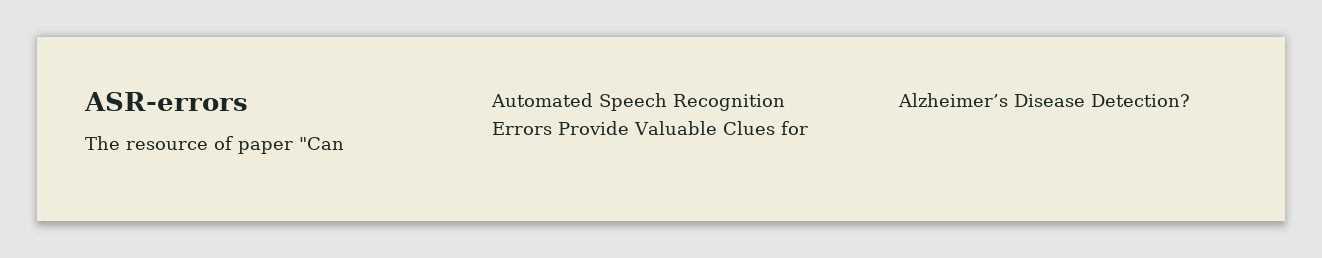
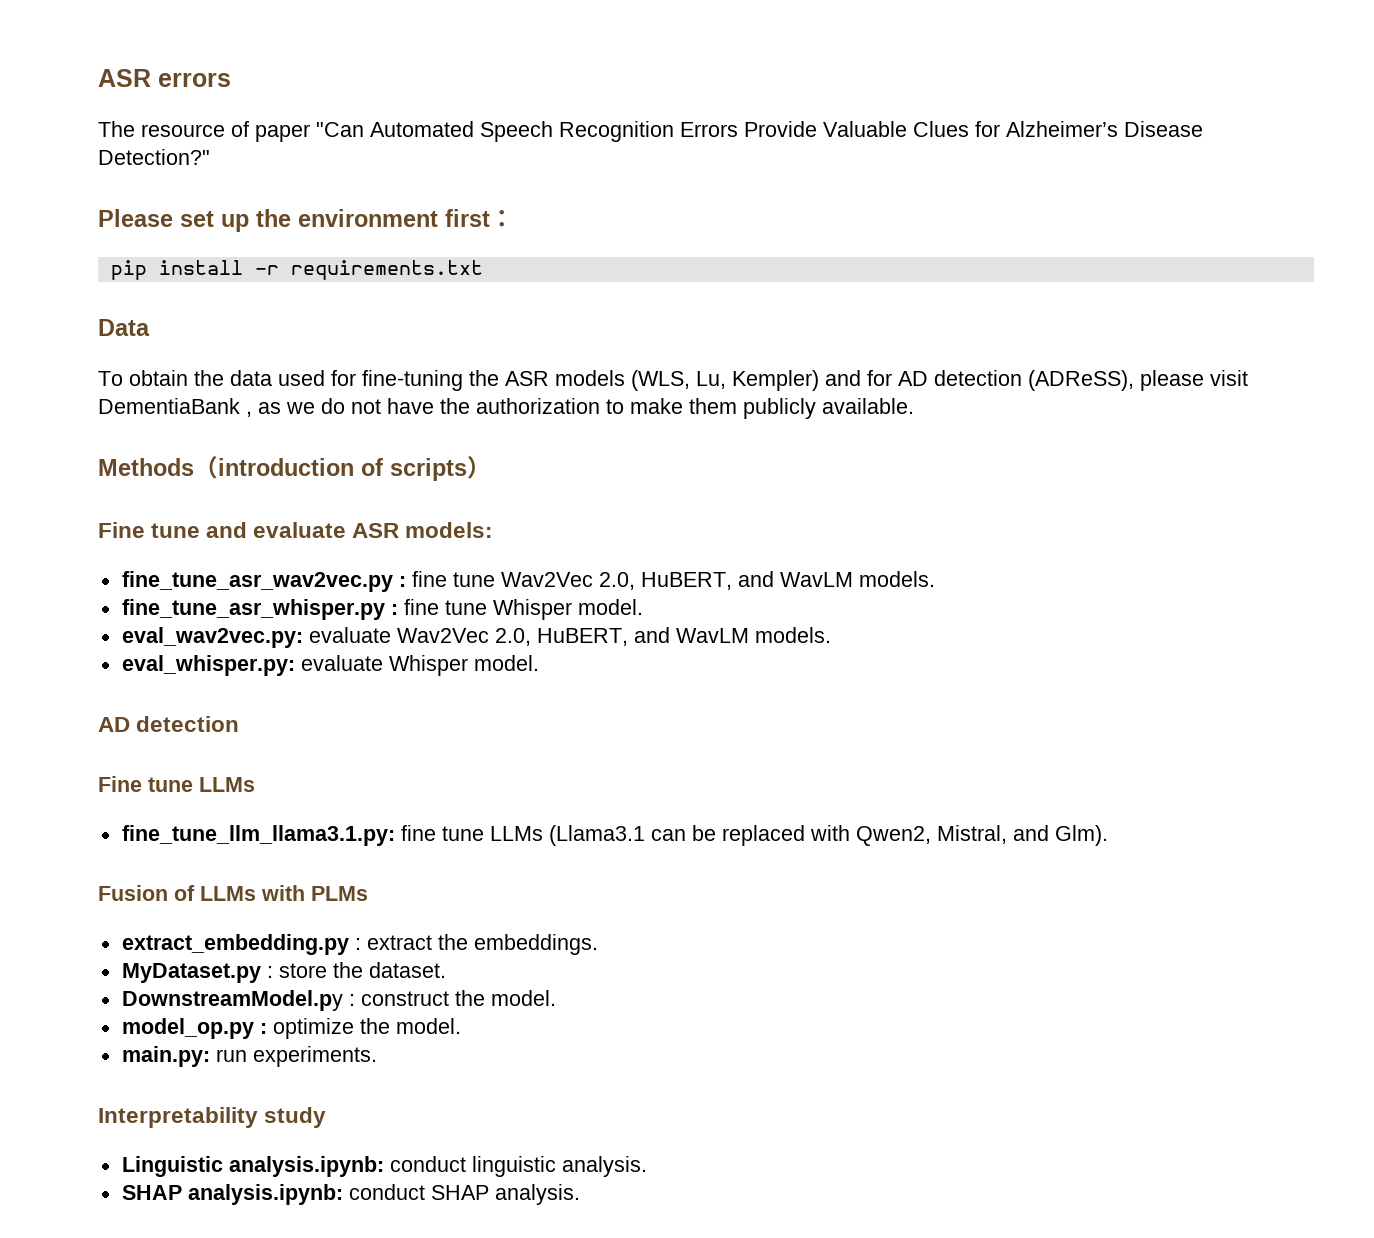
- ASR-errors
+ ASR errors
- The resource of paper "Can Automated Speech Recognition Errors Provide Valuable Clues for Alzheimer’s Disease Detection?
+ The resource of paper "Can Automated Speech Recognition Errors Provide Valuable Clues for Alzheimer’s Disease Detection?"
+ Please set up the environment first：
+ pip install -r requirements.txt
+ Data
+ To obtain the data used for fine-tuning the ASR models (WLS, Lu, Kempler) and for AD detection (ADReSS), please visit DementiaBank , as we do not have the authorization to make them publicly available.
+ Methods（introduction of scripts）
+ Fine tune and evaluate ASR models:
+ fine_tune_asr_wav2vec.py : fine tune Wav2Vec 2.0, HuBERT, and WavLM models.
+ fine_tune_asr_whisper.py : fine tune Whisper model.
+ eval_wav2vec.py: evaluate Wav2Vec 2.0, HuBERT, and WavLM models.
+ eval_whisper.py: evaluate Whisper model.
+ AD detection
+ Fine tune LLMs
+ fine_tune_llm_llama3.1.py: fine tune LLMs (Llama3.1 can be replaced with Qwen2, Mistral, and Glm).
+ Fusion of LLMs with PLMs
+ extract_embedding.py : extract the embeddings.
+ MyDataset.py : store the dataset.
+ DownstreamModel.py : construct the model.
+ model_op.py : optimize the model.
+ main.py: run experiments.
+ Interpretability study
+ Linguistic analysis.ipynb: conduct linguistic analysis.
+ SHAP analysis.ipynb: conduct SHAP analysis.

